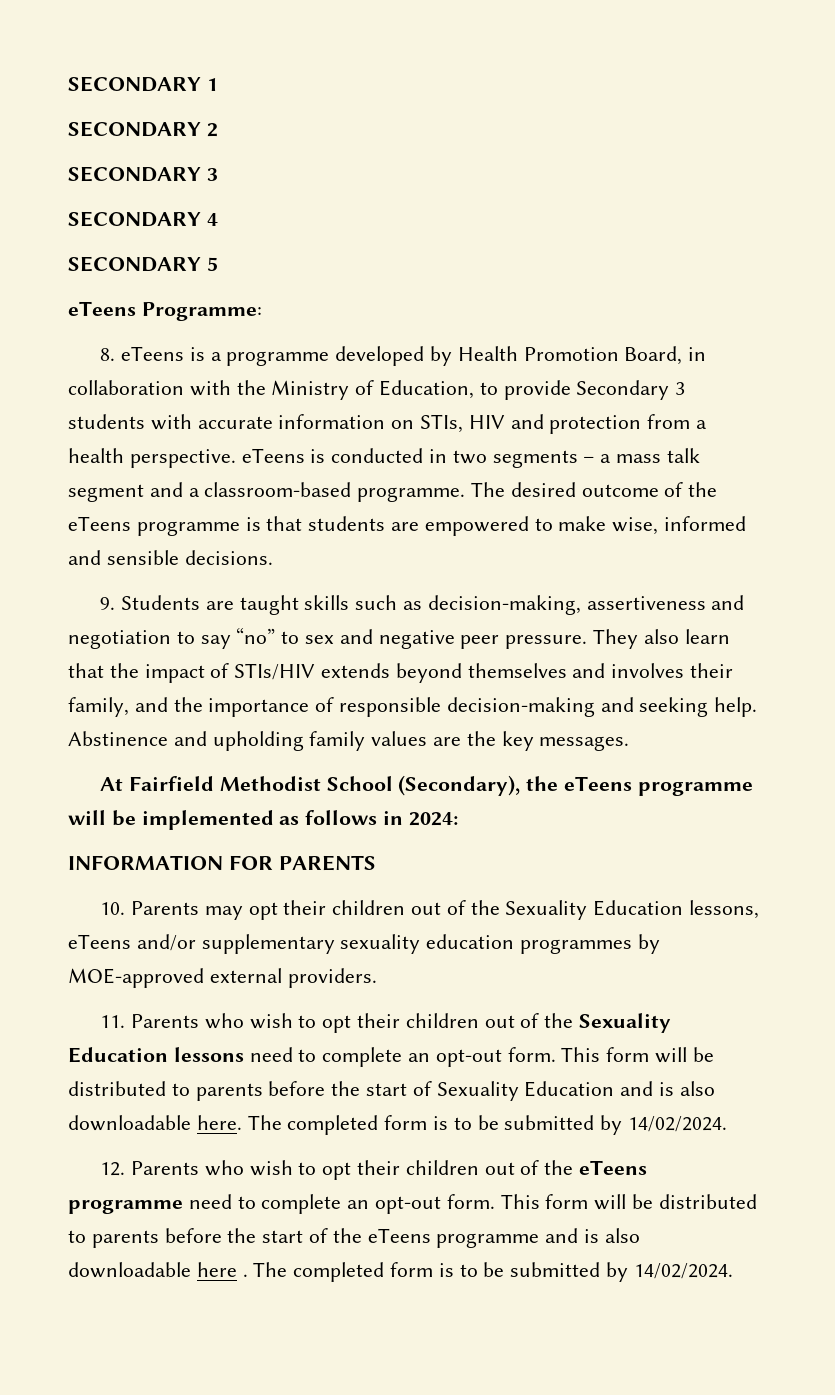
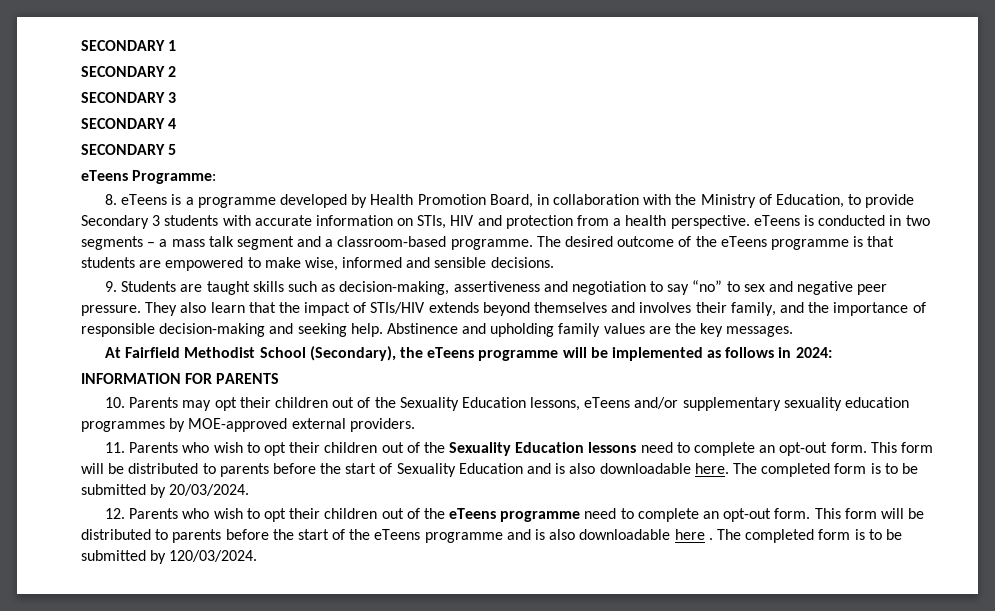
- This form will be distributed to parents before the start of Sexuality Education and is also downloadable here. The completed form is to be submitted by 14/02/2024.
+ This form will be distributed to parents before the start of Sexuality Education and is also downloadable here. The completed form is to be submitted by 20/03/2024.
- This form will be distributed to parents before the start of the eTeens programme and is also downloadable here . The completed form is to be submitted by 14/02/2024.
+ This form will be distributed to parents before the start of the eTeens programme and is also downloadable here . The completed form is to be submitted by 120/03/2024.

